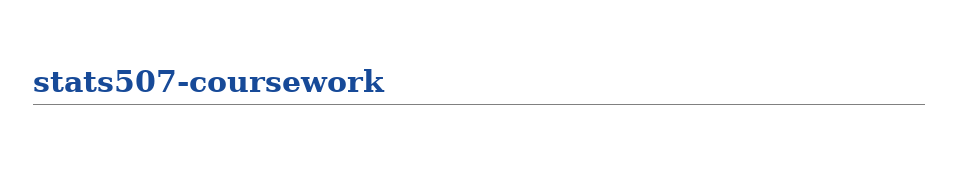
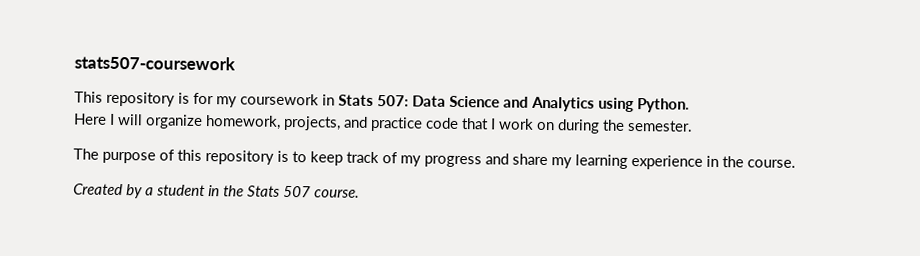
+ This repository is for my coursework in Stats 507: Data Science and Analytics using Python.
+ Here I will organize homework, projects, and practice code that I work on during the semester.
+ The purpose of this repository is to keep track of my progress and share my learning experience in the course.
+ Created by a student in the Stats 507 course.

